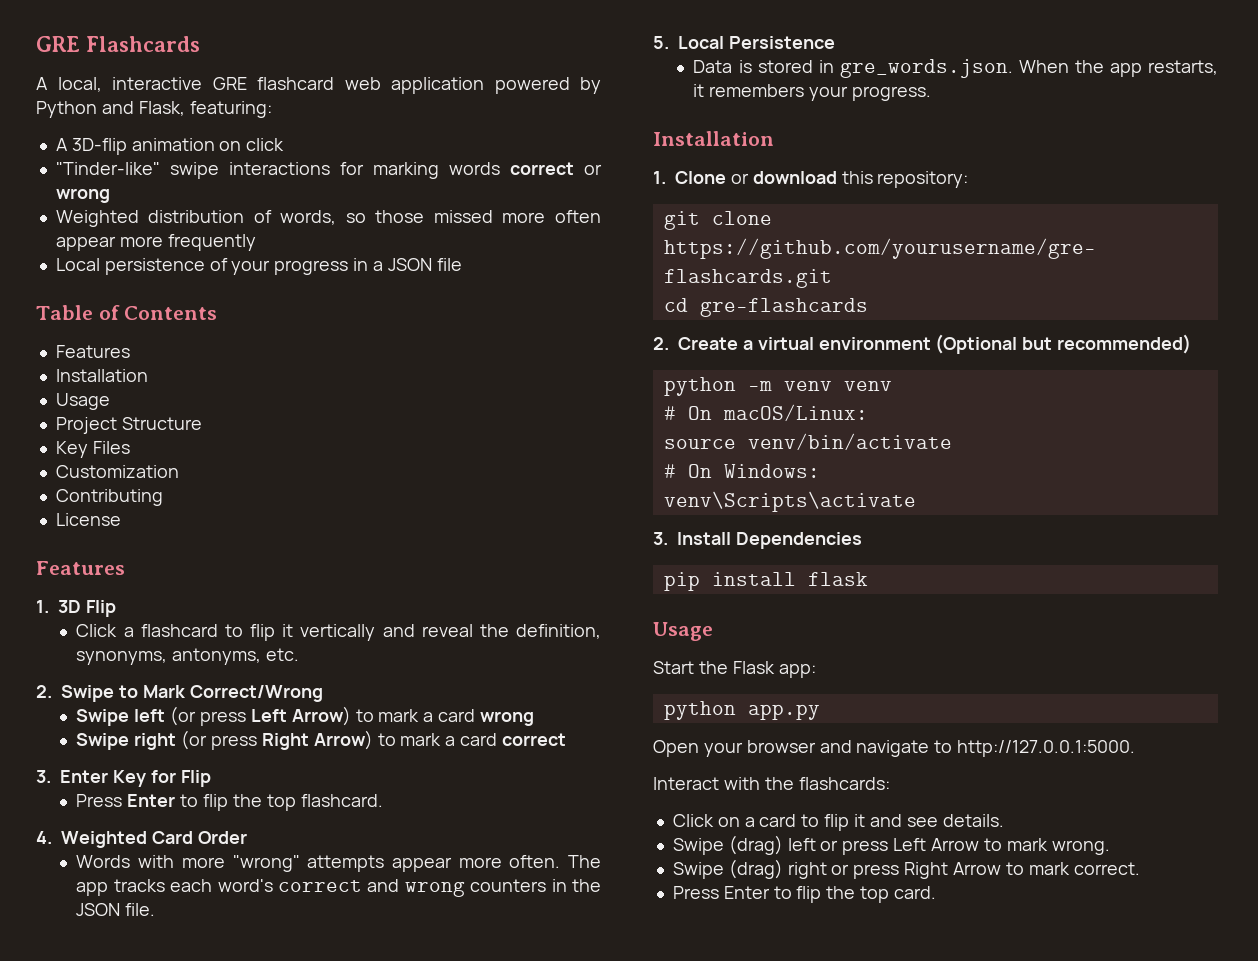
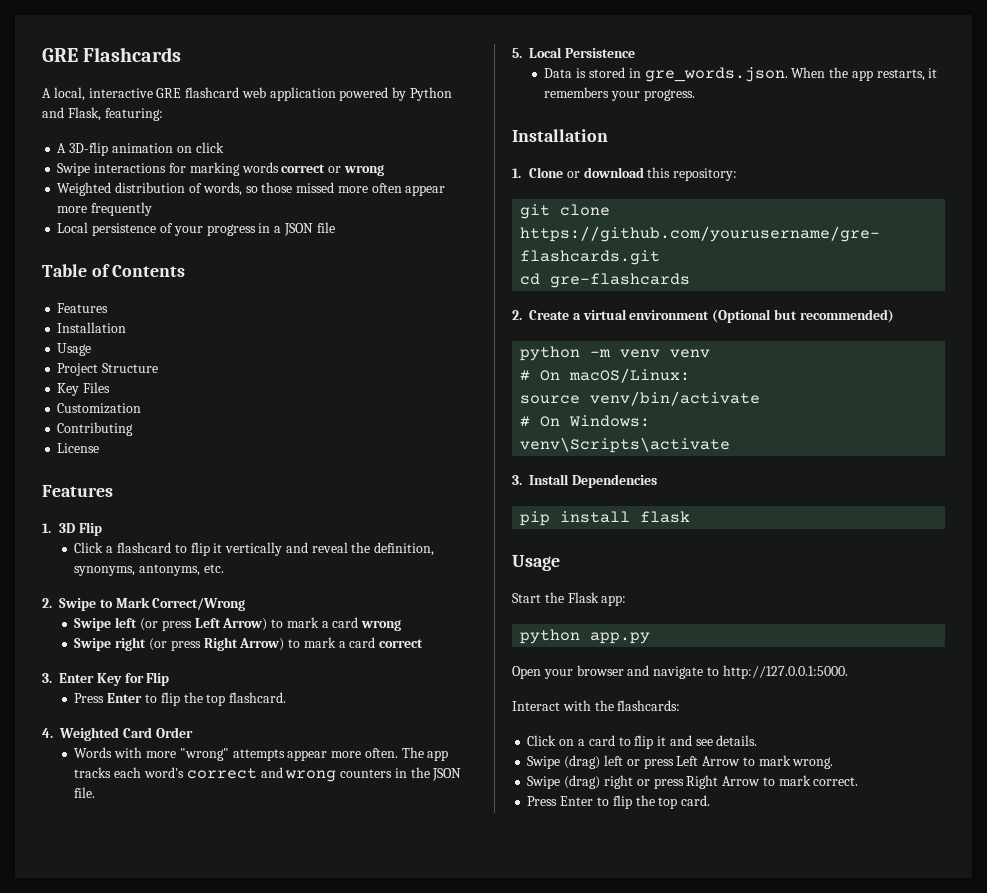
- "Tinder-like" swipe interactions for marking words correct or wrong
+ Swipe interactions for marking words correct or wrong

